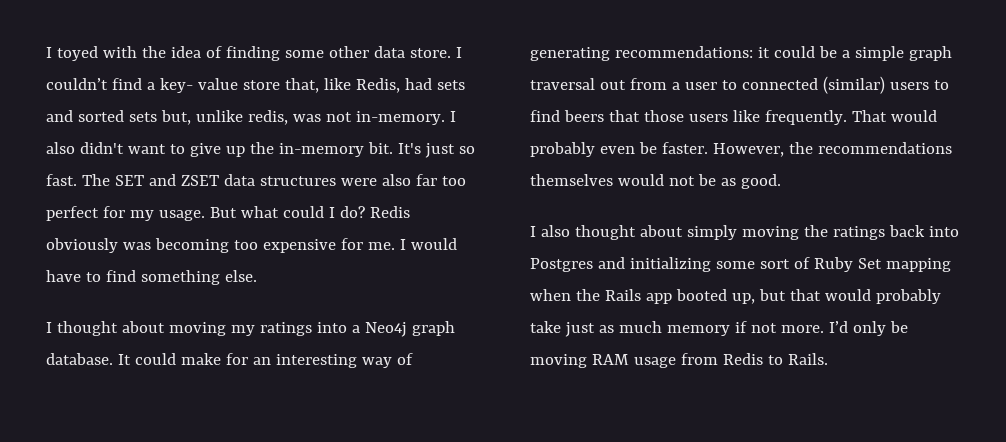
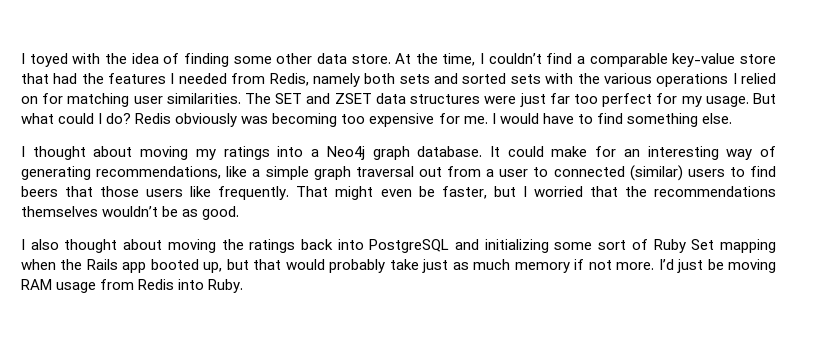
- I couldn’t find a key- value store that, like Redis, had sets and sorted sets but, unlike redis, was not in-memory. I also didn't want to give up the in-memory bit. It's just so fast.
+ At the time, I couldn’t find a comparable key-value store that had the features I needed from Redis, namely both sets and sorted sets with the various operations I relied on for matching user similarities.
- The SET and ZSET data structures were also far too perfect for my usage.
+ The SET and ZSET data structures were just far too perfect for my usage.
- It could make for an interesting way of generating recommendations: it could be a simple graph traversal out from a user to connected (similar) users to find beers that those users like frequently.
+ It could make for an interesting way of generating recommendations, like a simple graph traversal out from a user to connected (similar) users to find beers that those users like frequently.
- That would probably even be faster. However, the recommendations themselves would not be as good.
+ That might even be faster, but I worried that the recommendations themselves wouldn’t be as good.
- I also thought about simply moving the ratings back into Postgres and initializing some sort of Ruby Set mapping when the Rails app booted up, but that would probably take just as much memory if not more.
+ I also thought about moving the ratings back into PostgreSQL and initializing some sort of Ruby Set mapping when the Rails app booted up, but that would probably take just as much memory if not more.
- I’d only be moving RAM usage from Redis to Rails.
+ I’d just be moving RAM usage from Redis into Ruby.

